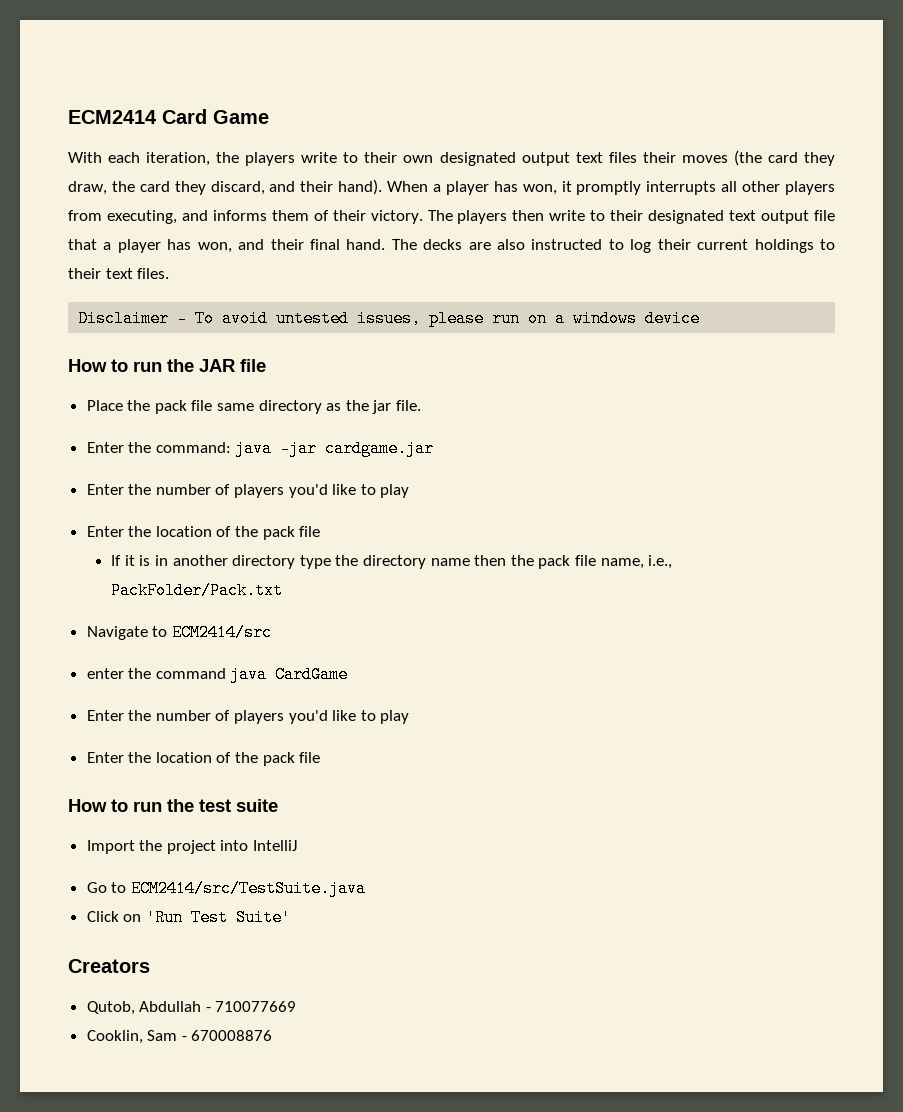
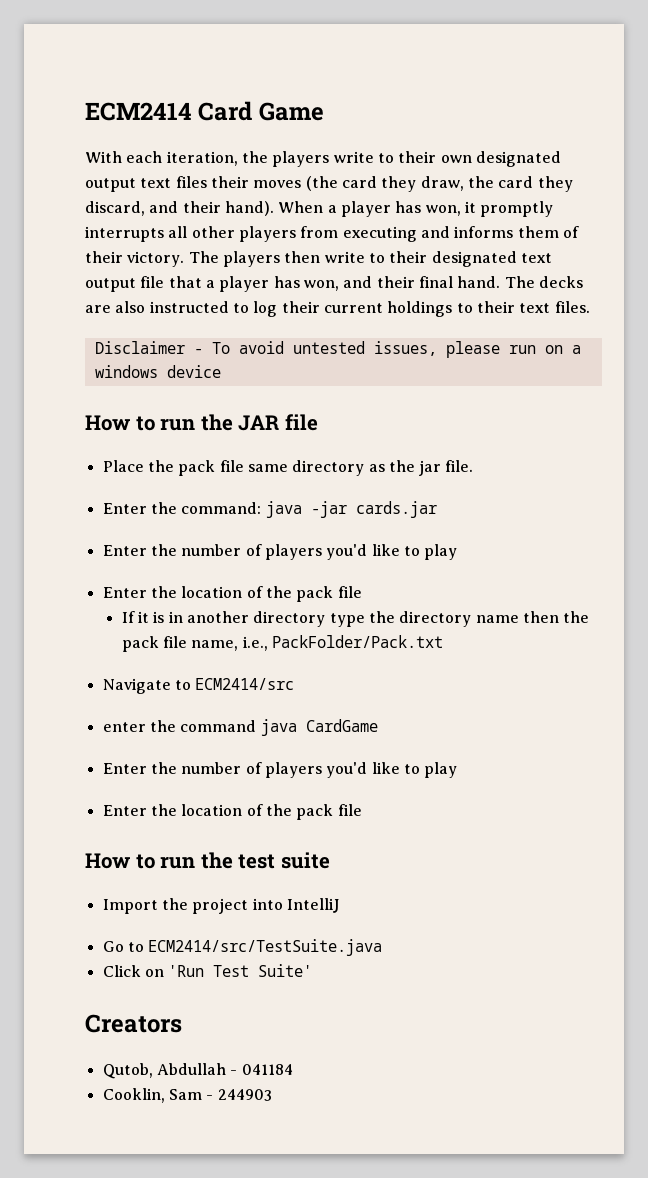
- When a player has won, it promptly interrupts all other players from executing, and informs them of their victory.
+ When a player has won, it promptly interrupts all other players from executing and informs them of their victory.
- Enter the command: java -jar cardgame.jar
+ Enter the command: java -jar cards.jar
- Qutob, Abdullah - 710077669
+ Qutob, Abdullah - 041184
- Cooklin, Sam - 670008876
+ Cooklin, Sam - 244903

